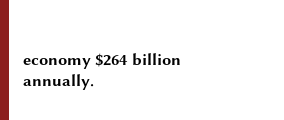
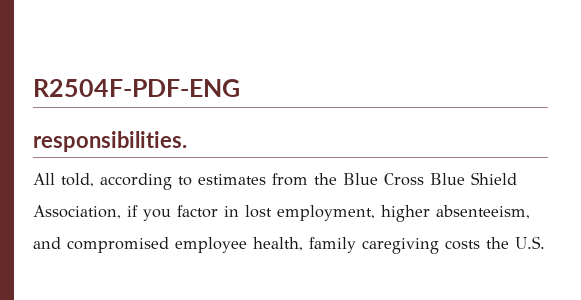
- economy $264 billion annually.
+ R2504F-PDF-ENG
+ responsibilities.
+ All told, according to estimates from the Blue Cross Blue Shield
+ Association, if you factor in lost employment, higher absenteeism,
+ and compromised employee health, family caregiving costs the U.S.

